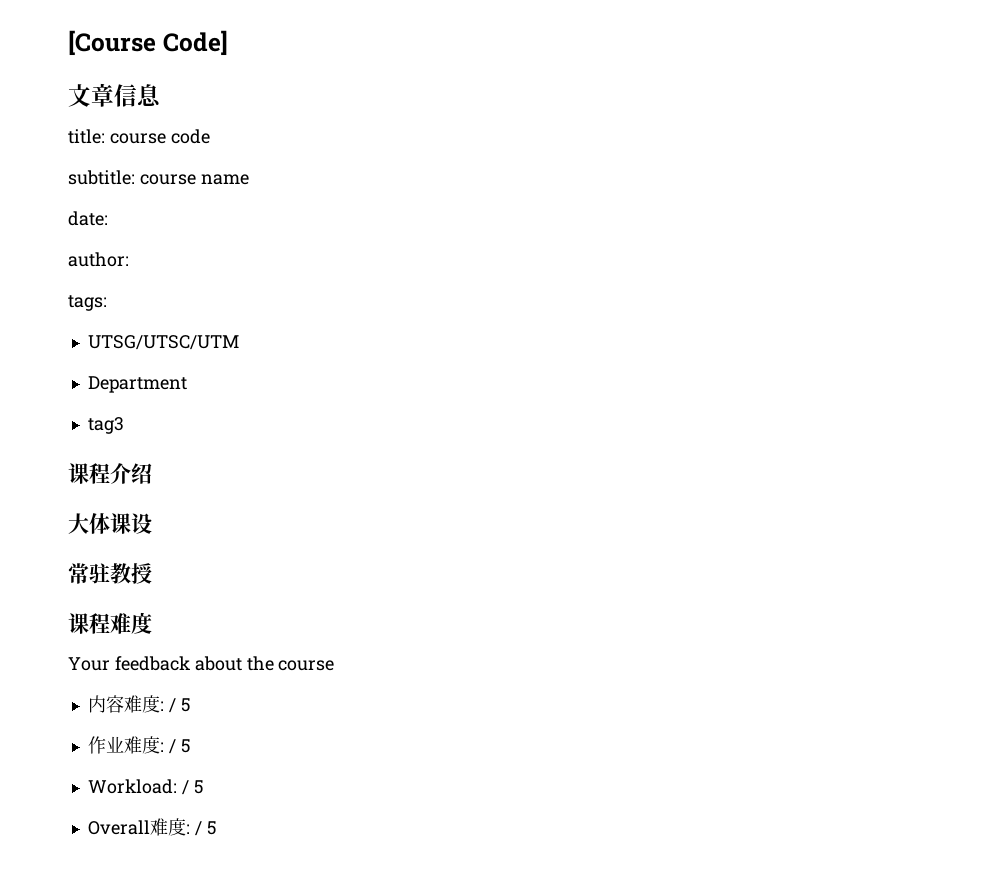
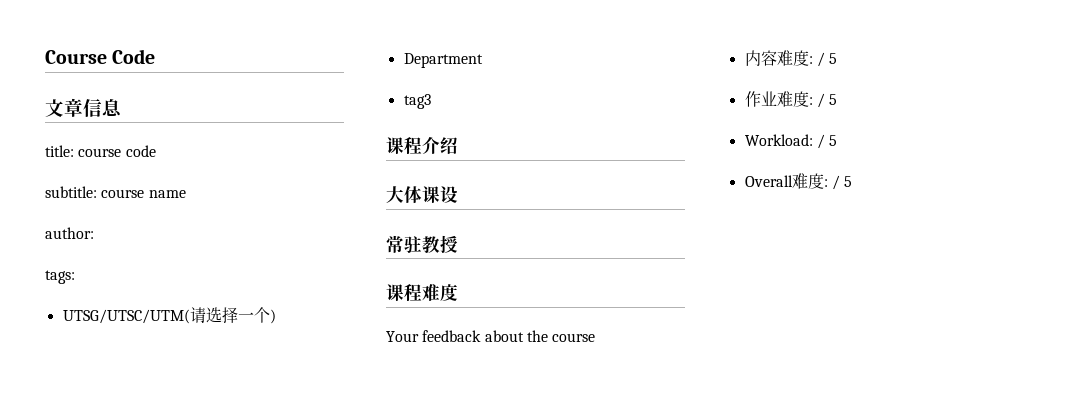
- [Course Code]
+ Course Code
- date:
- UTSG/UTSC/UTM
+ UTSG/UTSC/UTM(请选择一个)

